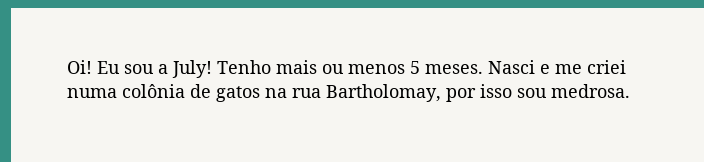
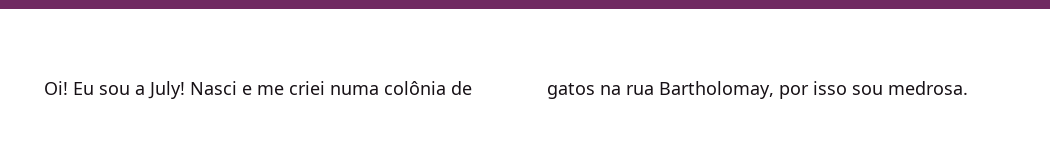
- Tenho mais ou menos 5 meses.

